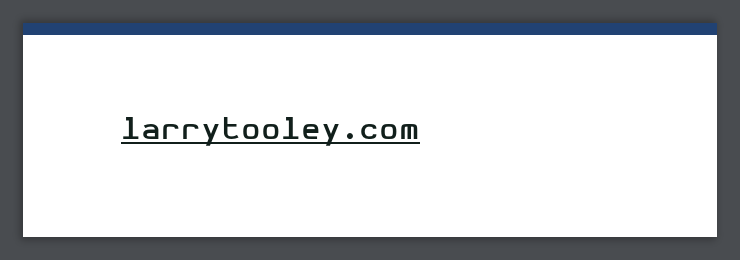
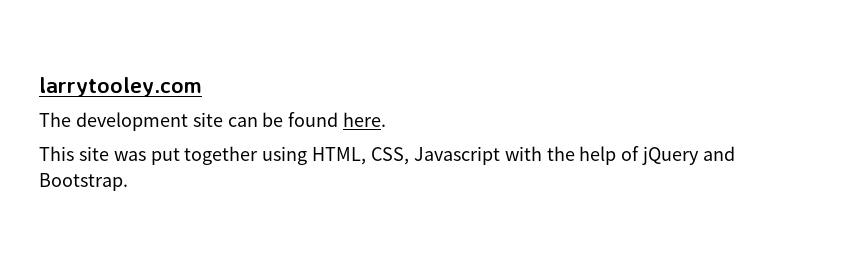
+ The development site can be found here.
+ This site was put together using HTML, CSS, Javascript with the help of jQuery and Bootstrap.

